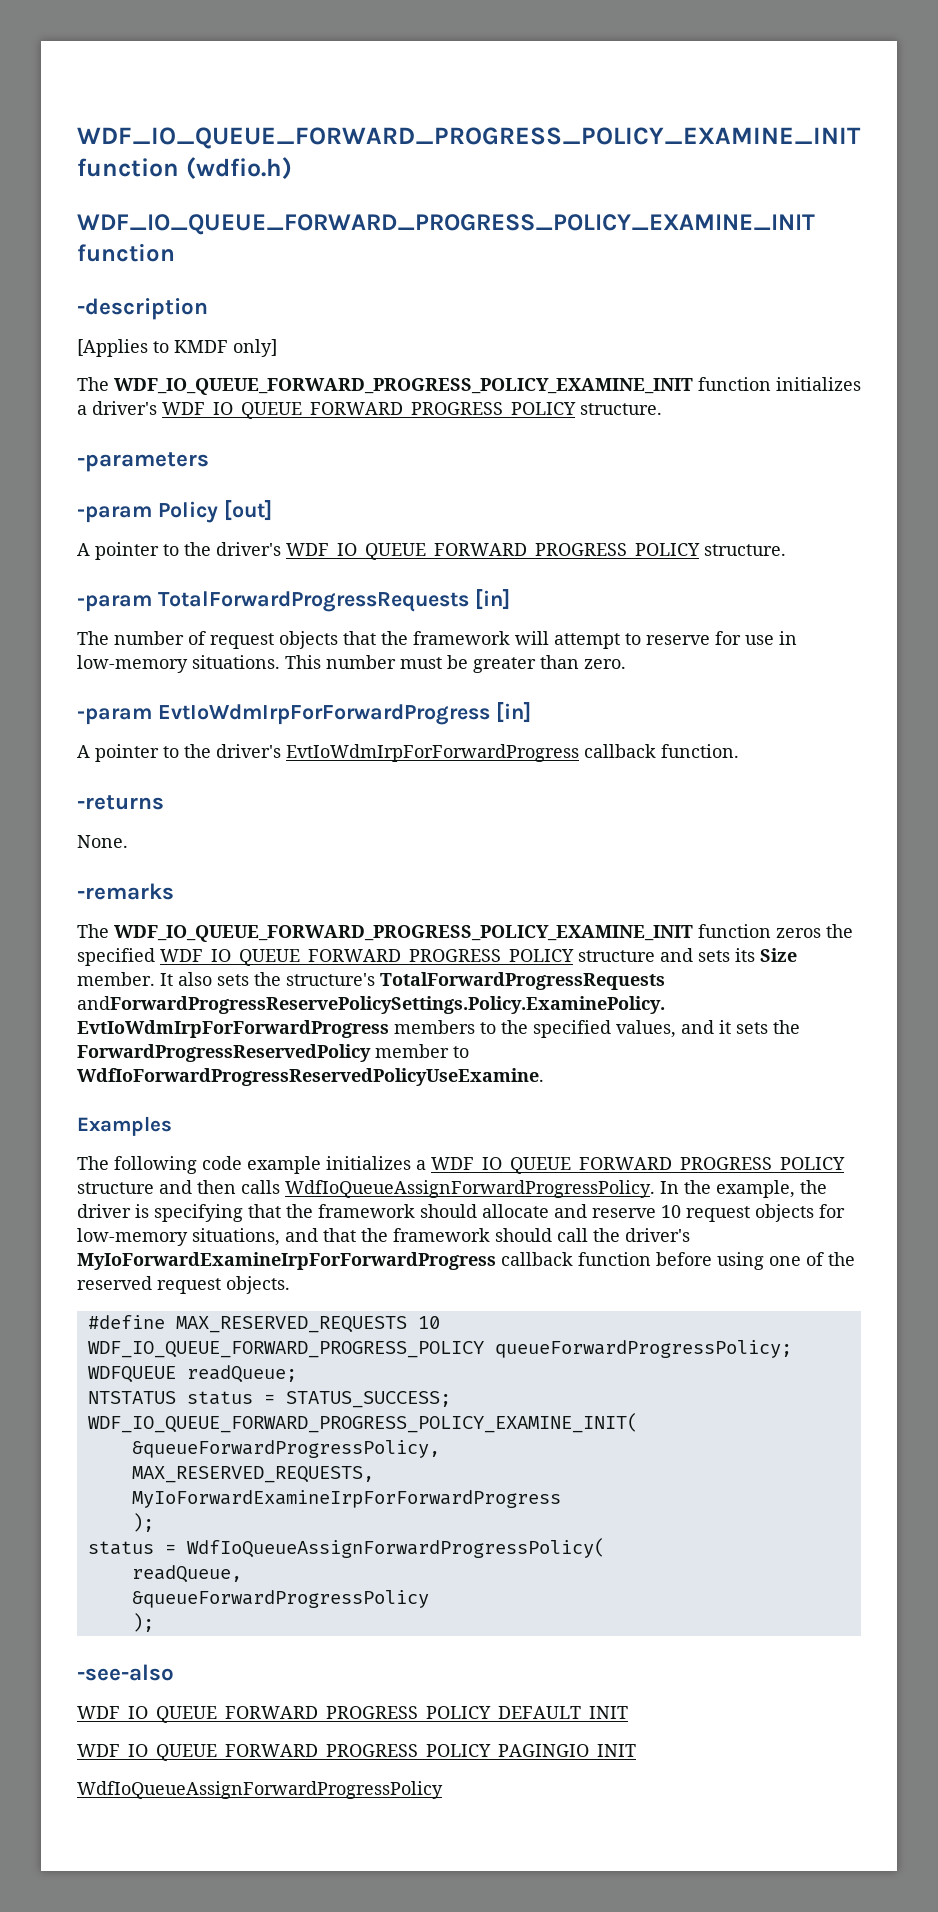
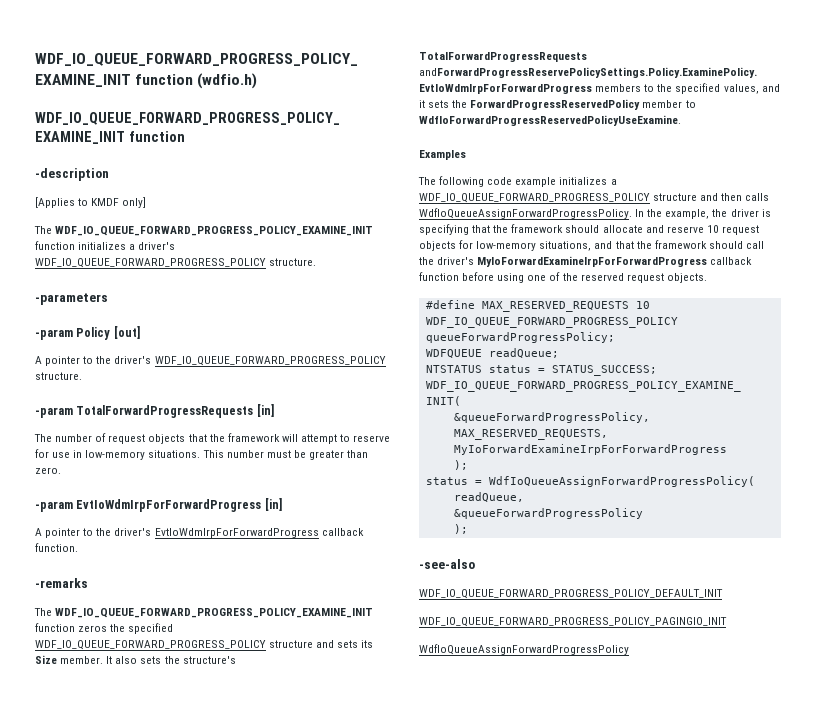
- -returns
- None.

